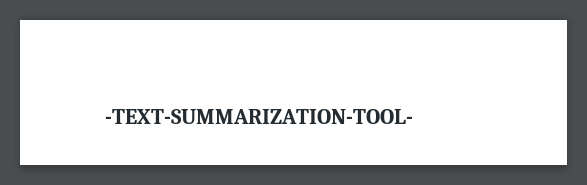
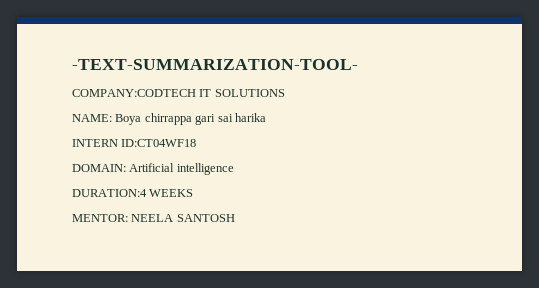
+ COMPANY:CODTECH IT SOLUTIONS
+ NAME: Boya chirrappa gari sai harika
+ INTERN ID:CT04WF18
+ DOMAIN: Artificial intelligence
+ DURATION:4 WEEKS
+ MENTOR: NEELA SANTOSH

